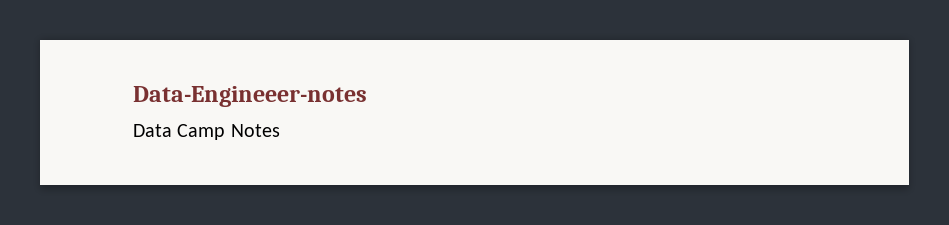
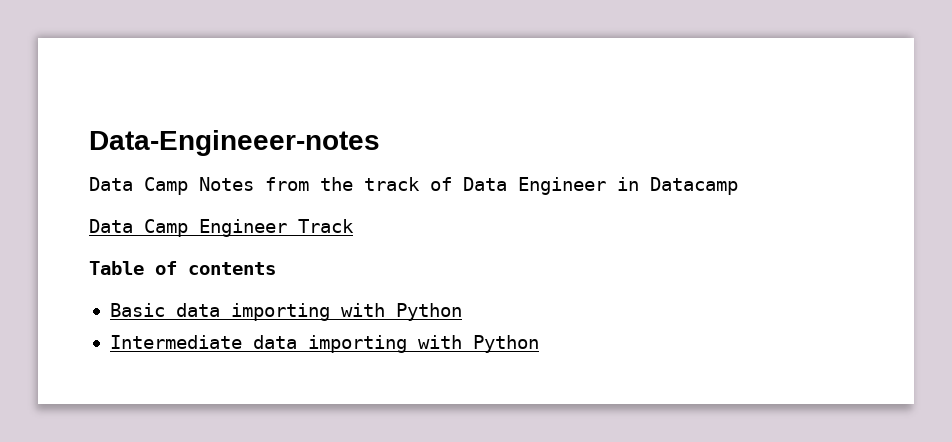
- Data Camp Notes
+ Data Camp Notes from the track of Data Engineer in Datacamp
+ Data Camp Engineer Track
+ Table of contents
+ Basic data importing with Python
+ Intermediate data importing with Python

